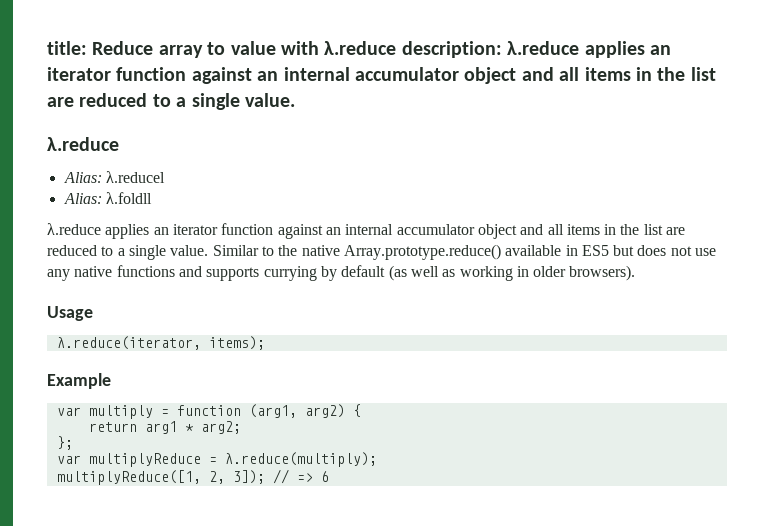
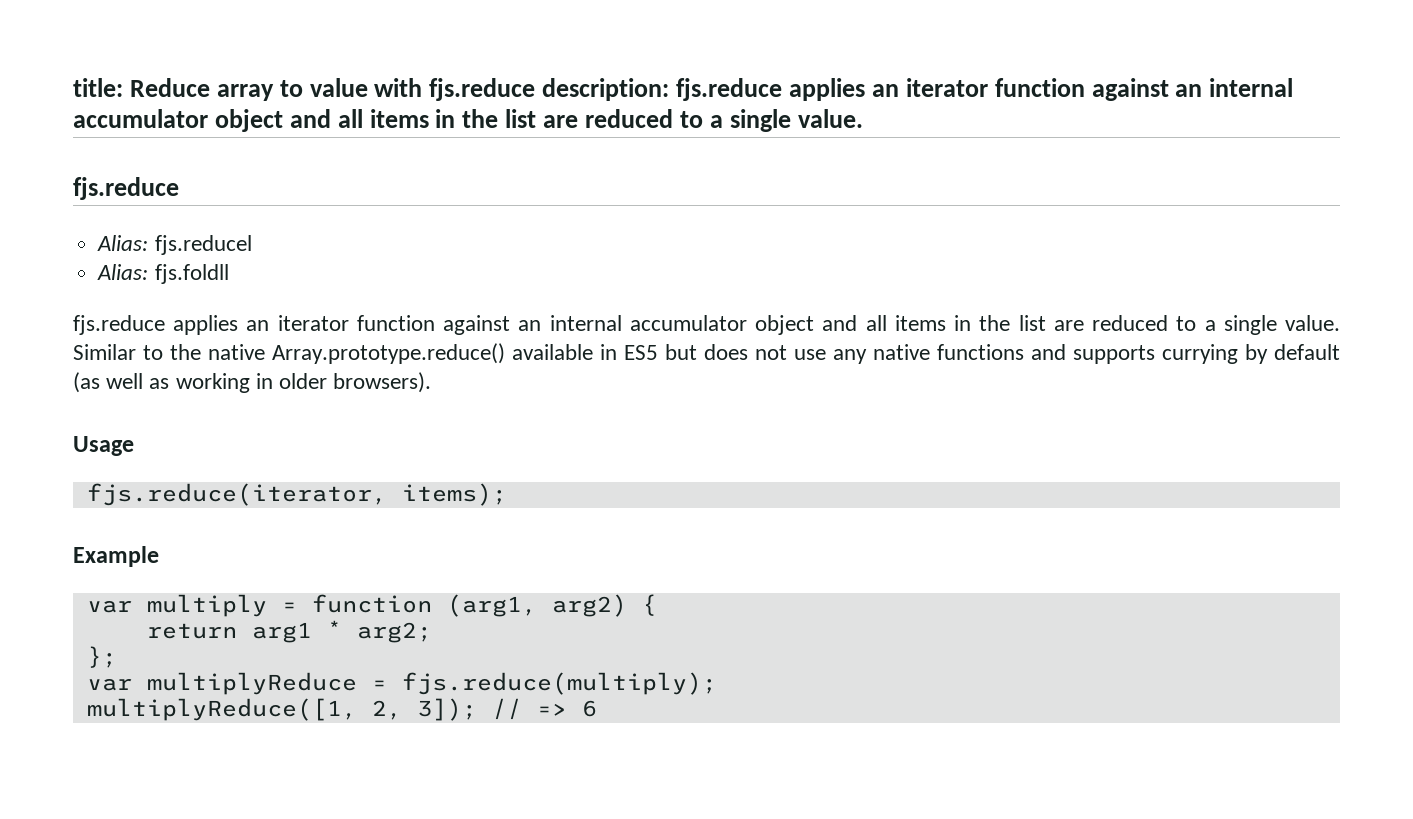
- title: Reduce array to value with λ.reduce description: λ.reduce applies an iterator function against an internal accumulator object and all items in the list are reduced to a single value.
- λ.reduce
- Alias: λ.reducel
- Alias: λ.foldll
- λ.reduce applies an iterator function against an internal accumulator object and all items in the list are reduced to a single value.
+ title: Reduce array to value with fjs.reduce description: fjs.reduce applies an iterator function against an internal accumulator object and all items in the list are reduced to a single value.
+ fjs.reduce
+ Alias: fjs.reducel
+ Alias: fjs.foldll
+ fjs.reduce applies an iterator function against an internal accumulator object and all items in the list are reduced to a single value.
- λ.reduce(iterator, items);
+ fjs.reduce(iterator, items);
- var multiplyReduce = λ.reduce(multiply);
+ var multiplyReduce = fjs.reduce(multiply);

